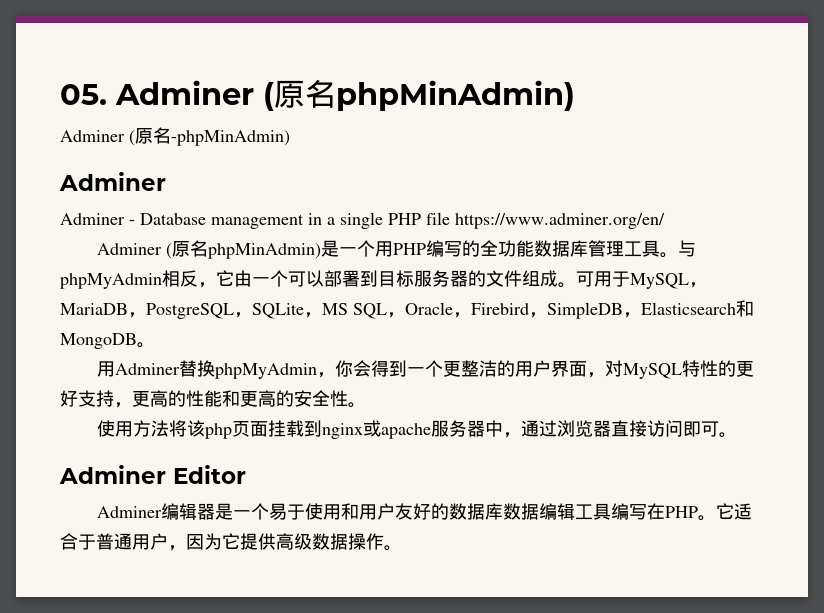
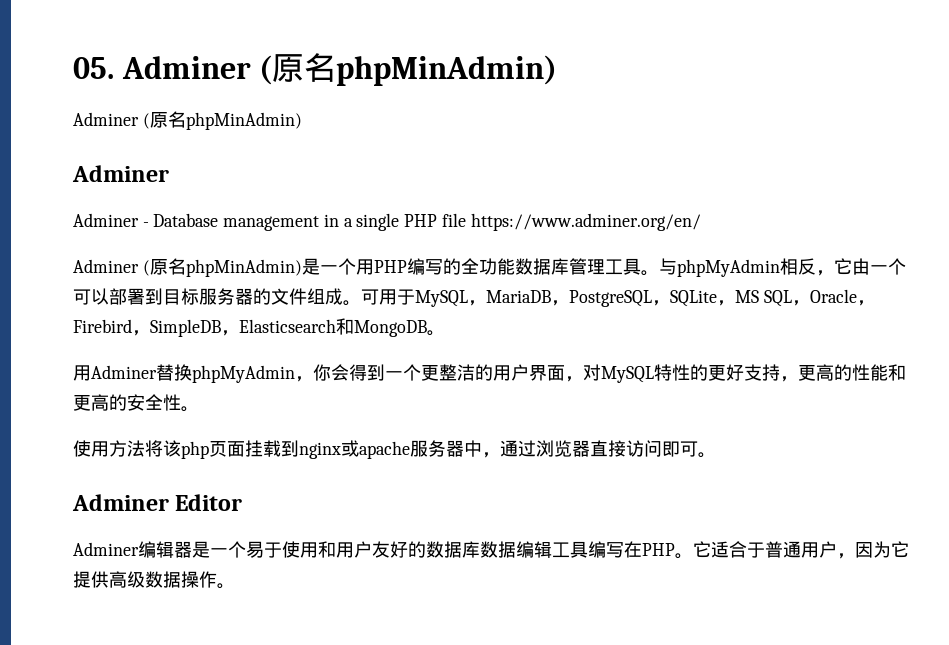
  05. Adminer (原名phpMinAdmin)
- Adminer (原名-phpMinAdmin)
+ Adminer (原名phpMinAdmin)

